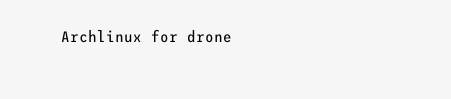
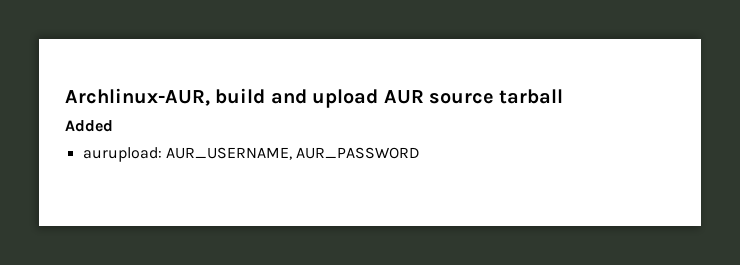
- Archlinux for drone
+ Archlinux-AUR, build and upload AUR source tarball
+ Added
+ aurupload: AUR_USERNAME, AUR_PASSWORD

